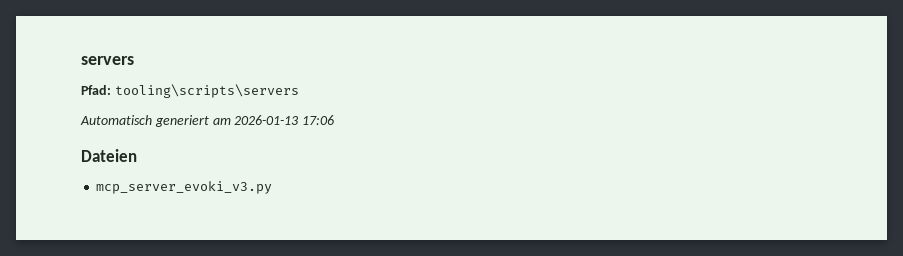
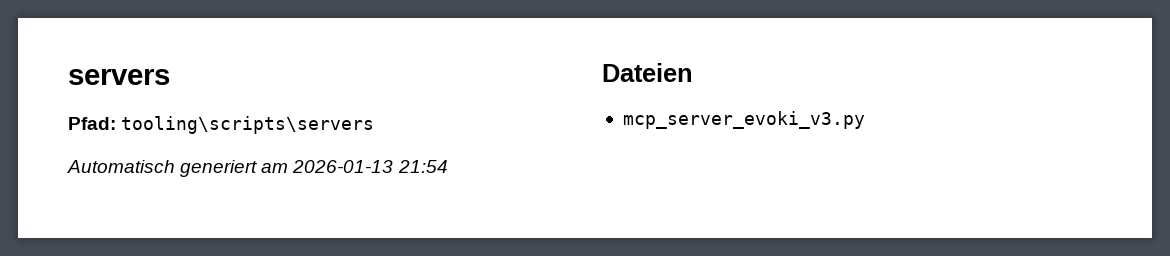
- Automatisch generiert am 2026-01-13 17:06
+ Automatisch generiert am 2026-01-13 21:54

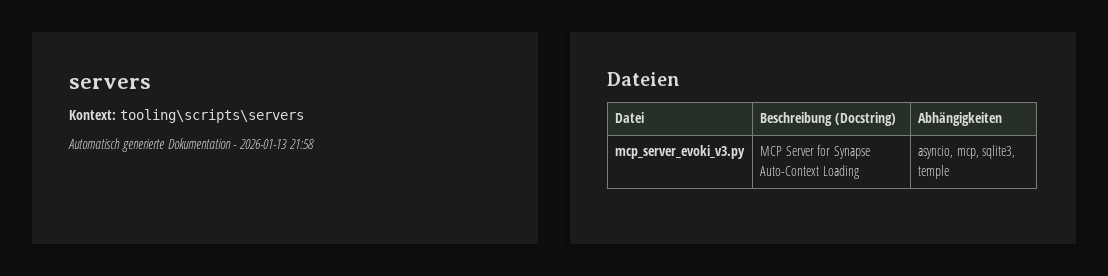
- Pfad: tooling\scripts\servers
+ Kontext: tooling\scripts\servers
- Automatisch generiert am 2026-01-13 21:54
+ Automatisch generierte Dokumentation - 2026-01-13 21:58
  Dateien
- mcp_server_evoki_v3.py
+ Datei | Beschreibung (Docstring) | Abhängigkeiten
+ mcp_server_evoki_v3.py | MCP Server for Synapse Auto-Context Loading | asyncio, mcp, sqlite3, temple

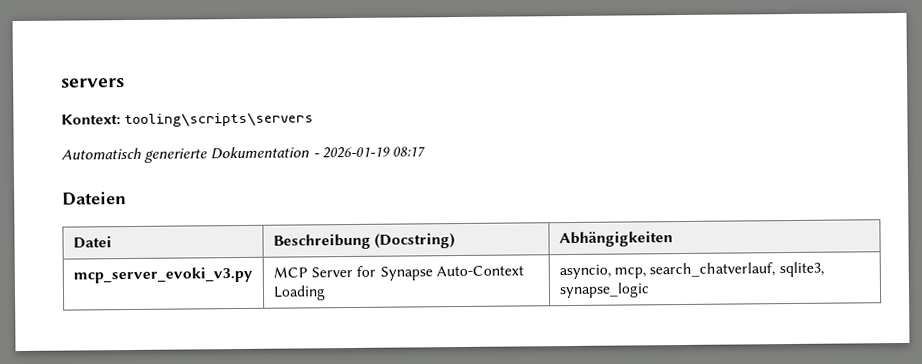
- Automatisch generierte Dokumentation - 2026-01-13 21:58
+ Automatisch generierte Dokumentation - 2026-01-19 08:17
- mcp_server_evoki_v3.py | MCP Server for Synapse Auto-Context Loading | asyncio, mcp, sqlite3, temple
+ mcp_server_evoki_v3.py | MCP Server for Synapse Auto-Context Loading | asyncio, mcp, search_chatverlauf, sqlite3, synapse_logic

